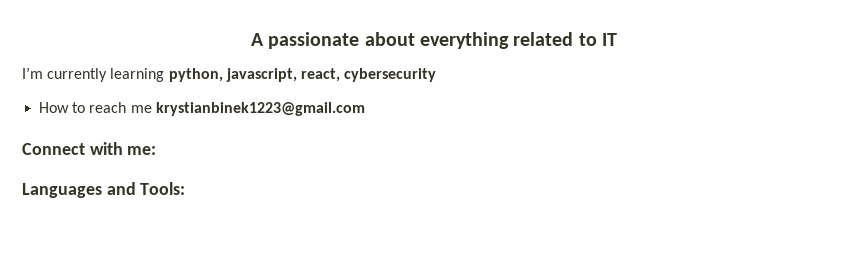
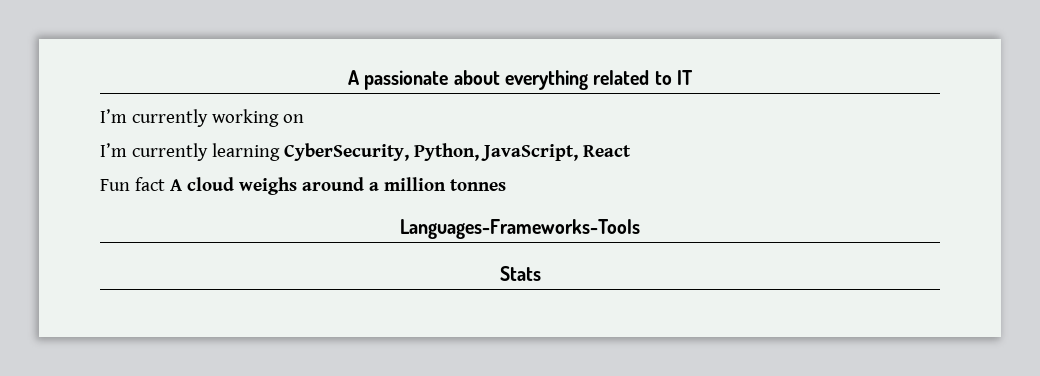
+ I’m currently working on
- I’m currently learning python, javascript, react, cybersecurity
- How to reach me krystianbinek1223@gmail.com
- Connect with me:
- Languages and Tools:
+ I’m currently learning CyberSecurity, Python, JavaScript, React
+ Fun fact A cloud weighs around a million tonnes
+ Languages-Frameworks-Tools
+ Stats

